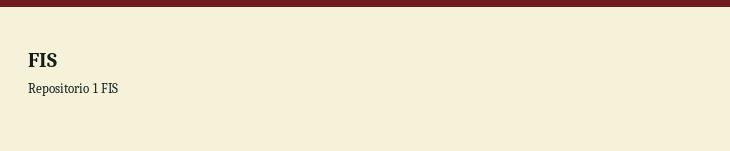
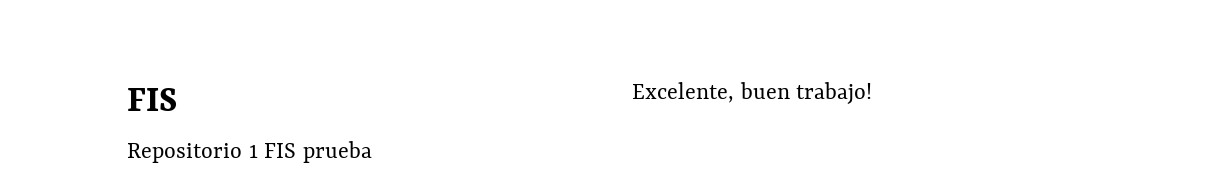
- Repositorio 1 FIS
+ Repositorio 1 FIS prueba
+ Excelente, buen trabajo!

